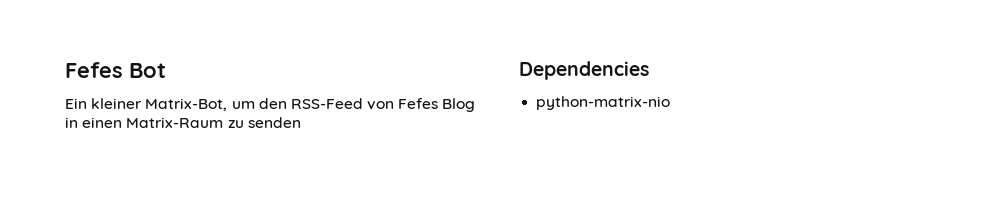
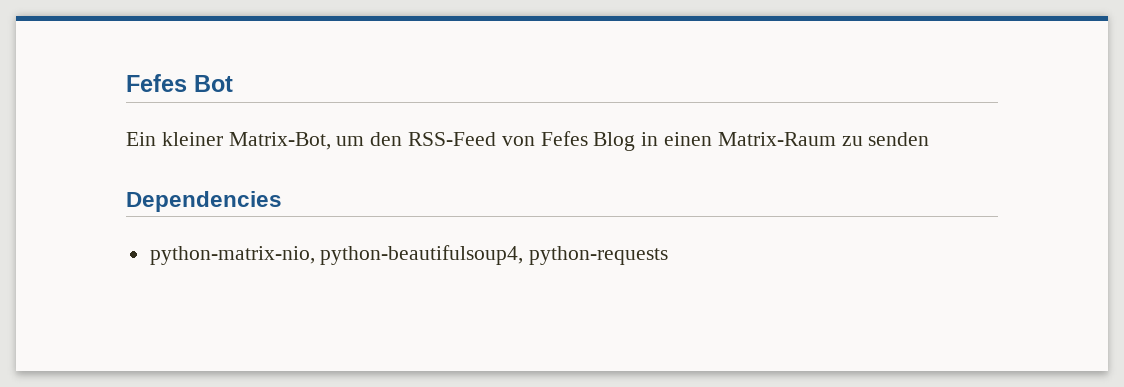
- python-matrix-nio
+ python-matrix-nio, python-beautifulsoup4, python-requests

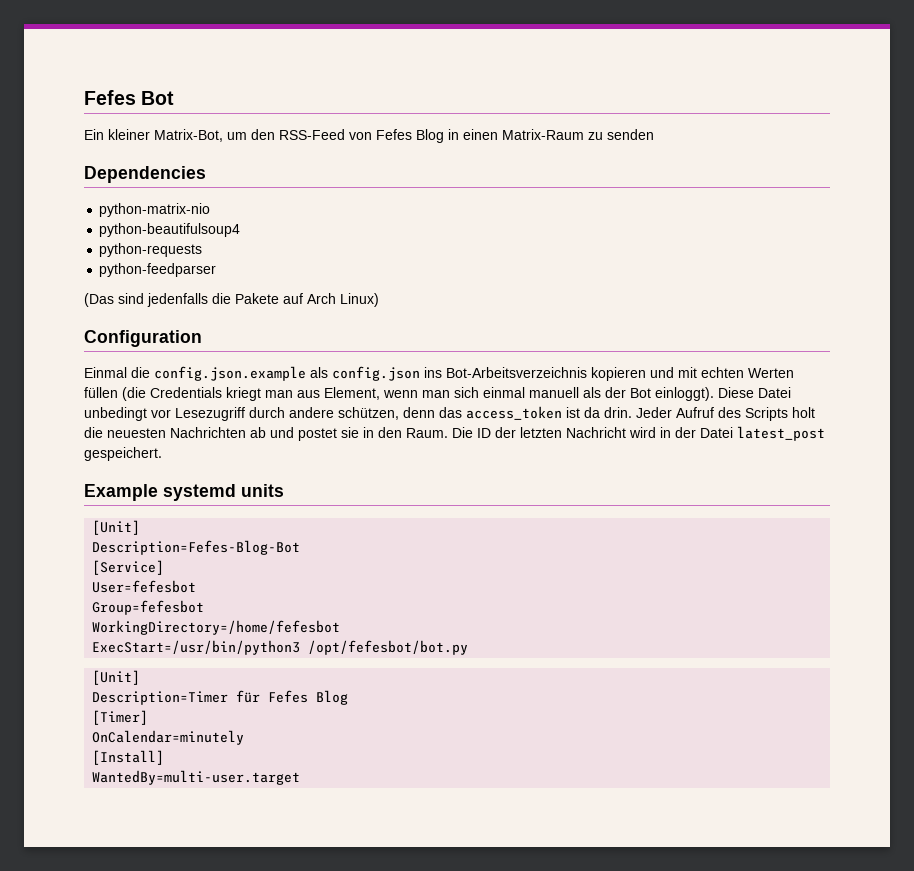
- python-matrix-nio, python-beautifulsoup4, python-requests
+ python-matrix-nio
+ python-beautifulsoup4
+ python-requests
+ python-feedparser
+ (Das sind jedenfalls die Pakete auf Arch Linux)
+ Configuration
+ Einmal die config.json.example als config.json ins Bot-Arbeitsverzeichnis kopieren und mit echten Werten füllen (die Credentials kriegt man aus Element, wenn man sich einmal manuell als der Bot einloggt). Diese Datei unbedingt vor Lesezugriff durch andere schützen, denn das access_token ist da drin. Jeder Aufruf des Scripts holt die neuesten Nachrichten ab und postet sie in den Raum. Die ID der letzten Nachricht wird in der Datei latest_post gespeichert.
+ Example systemd units
+ [Unit]
+ Description=Fefes-Blog-Bot
+ [Service]
+ User=fefesbot
+ Group=fefesbot
+ WorkingDirectory=/home/fefesbot
+ ExecStart=/usr/bin/python3 /opt/fefesbot/bot.py
+ [Unit]
+ Description=Timer für Fefes Blog
+ [Timer]
+ OnCalendar=minutely
+ [Install]
+ WantedBy=multi-user.target

